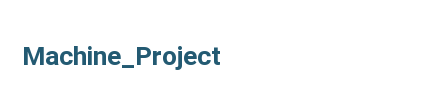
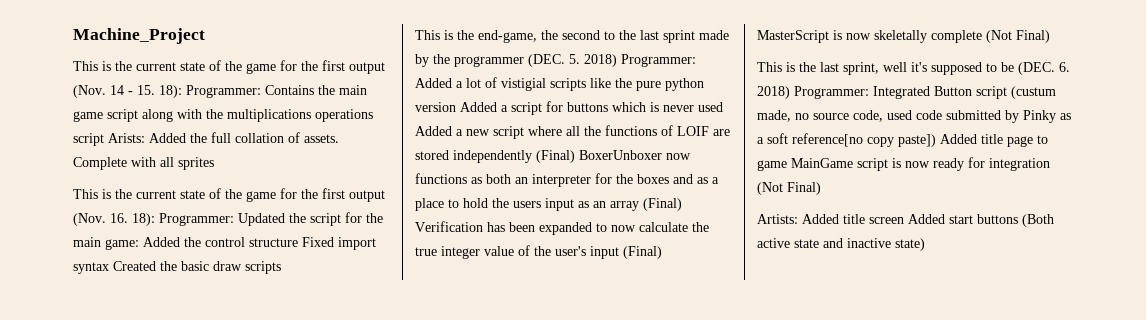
+ This is the current state of the game for the first output (Nov. 14 - 15. 18): Programmer: Contains the main game script along with the multiplications operations script Arists: Added the full collation of assets. Complete with all sprites
+ This is the current state of the game for the first output (Nov. 16. 18): Programmer: Updated the script for the main game: Added the control structure Fixed import syntax Created the basic draw scripts
+ This is the end-game, the second to the last sprint made by the programmer (DEC. 5. 2018) Programmer: Added a lot of vistigial scripts like the pure python version Added a script for buttons which is never used Added a new script where all the functions of LOIF are stored independently (Final) BoxerUnboxer now functions as both an interpreter for the boxes and as a place to hold the users input as an array (Final) Verification has been expanded to now calculate the true integer value of the user's input (Final) MasterScript is now skeletally complete (Not Final)
+ This is the last sprint, well it's supposed to be (DEC. 6. 2018) Programmer: Integrated Button script (custum made, no source code, used code submitted by Pinky as a soft reference[no copy paste]) Added title page to game MainGame script is now ready for integration (Not Final)
+ Artists: Added title screen Added start buttons (Both active state and inactive state)

